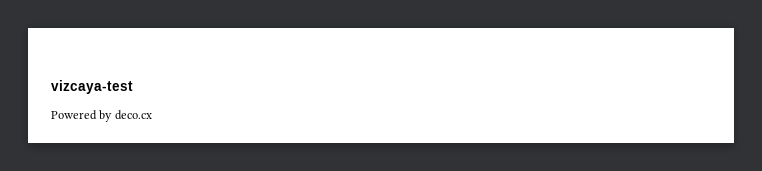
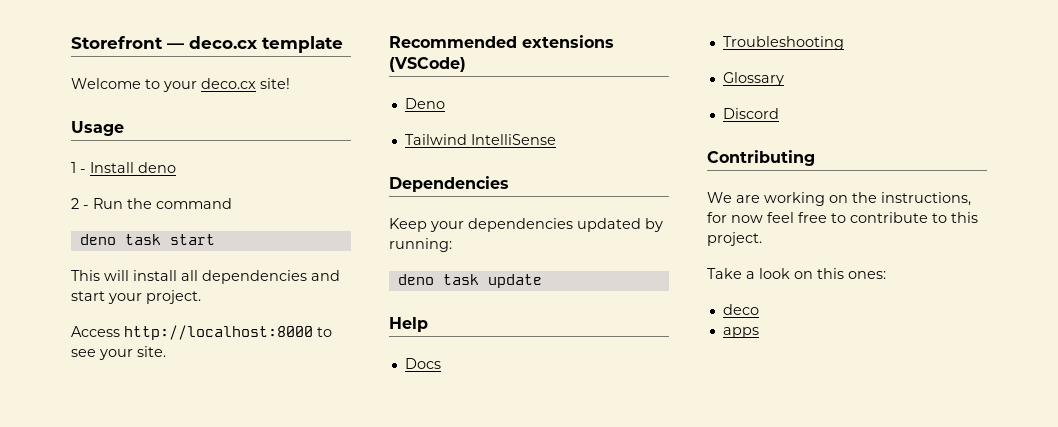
- vizcaya-test
- Powered by deco.cx
+ Storefront — deco.cx template
+ Welcome to your deco.cx site!
+ Usage
+ 1 - Install deno
+ 2 - Run the command
+ deno task start
+ This will install all dependencies and start your project.
+ Access http://localhost:8000 to see your site.
+ Recommended extensions (VSCode)
+ Deno
+ Tailwind IntelliSense
+ Dependencies
+ Keep your dependencies updated by running:
+ deno task update
+ Help
+ Docs
+ Troubleshooting
+ Glossary
+ Discord
+ Contributing
+ We are working on the instructions, for now feel free to contribute to this project.
+ Take a look on this ones:
+ deco
+ apps

